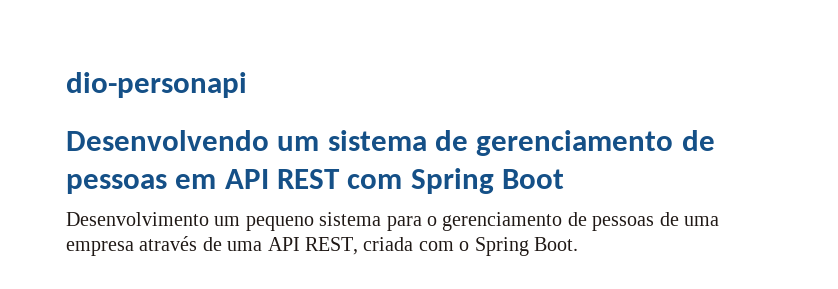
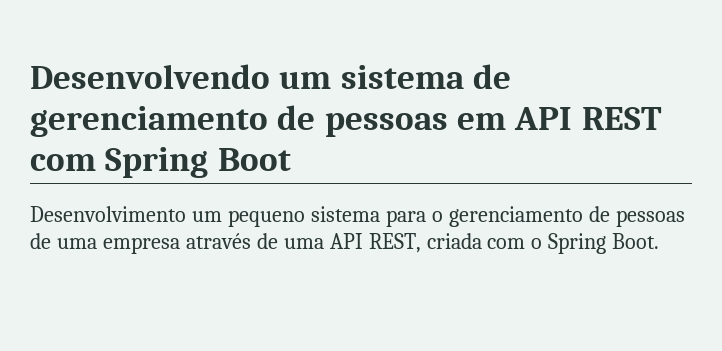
- dio-personapi

